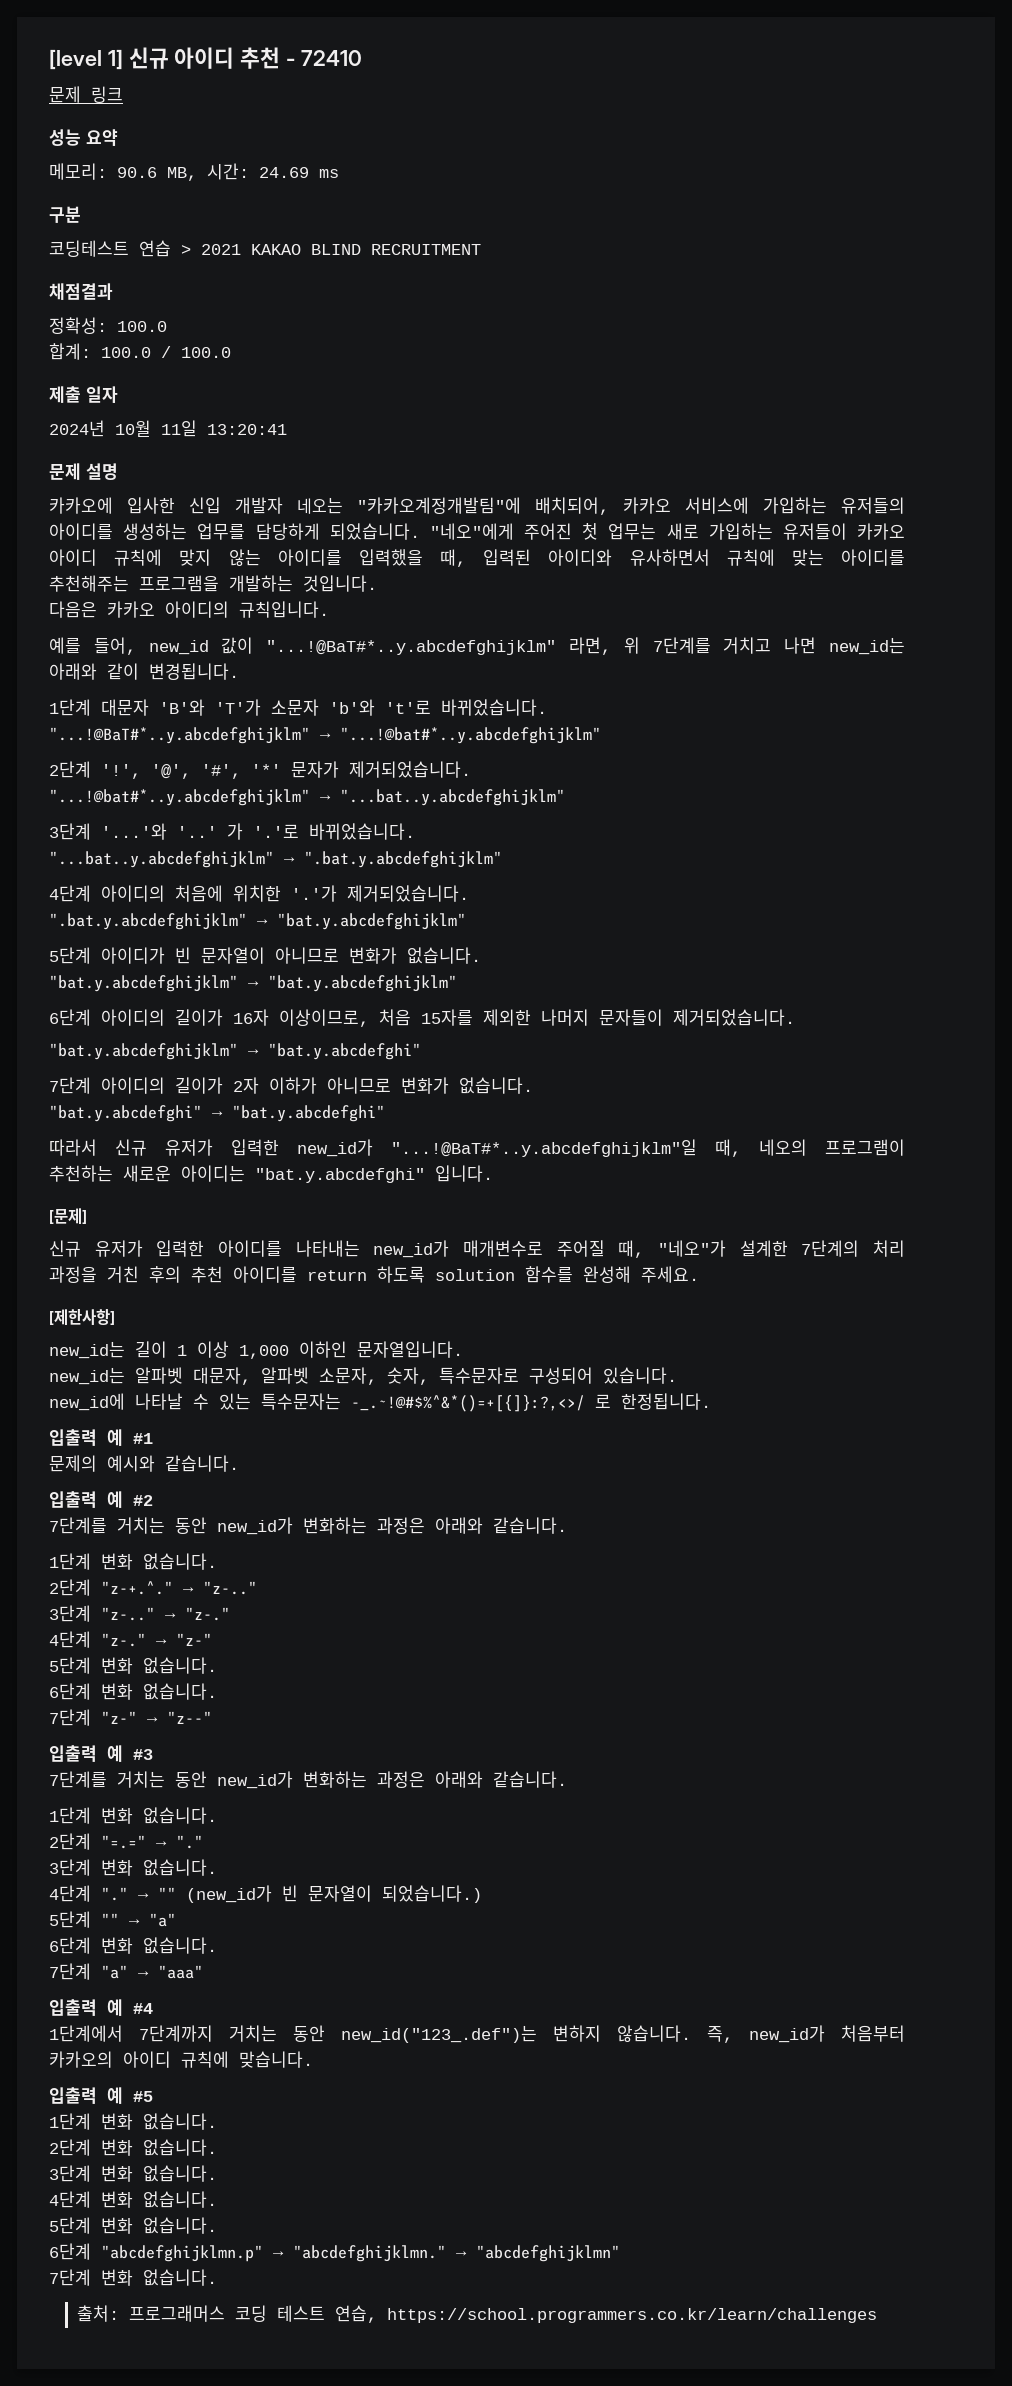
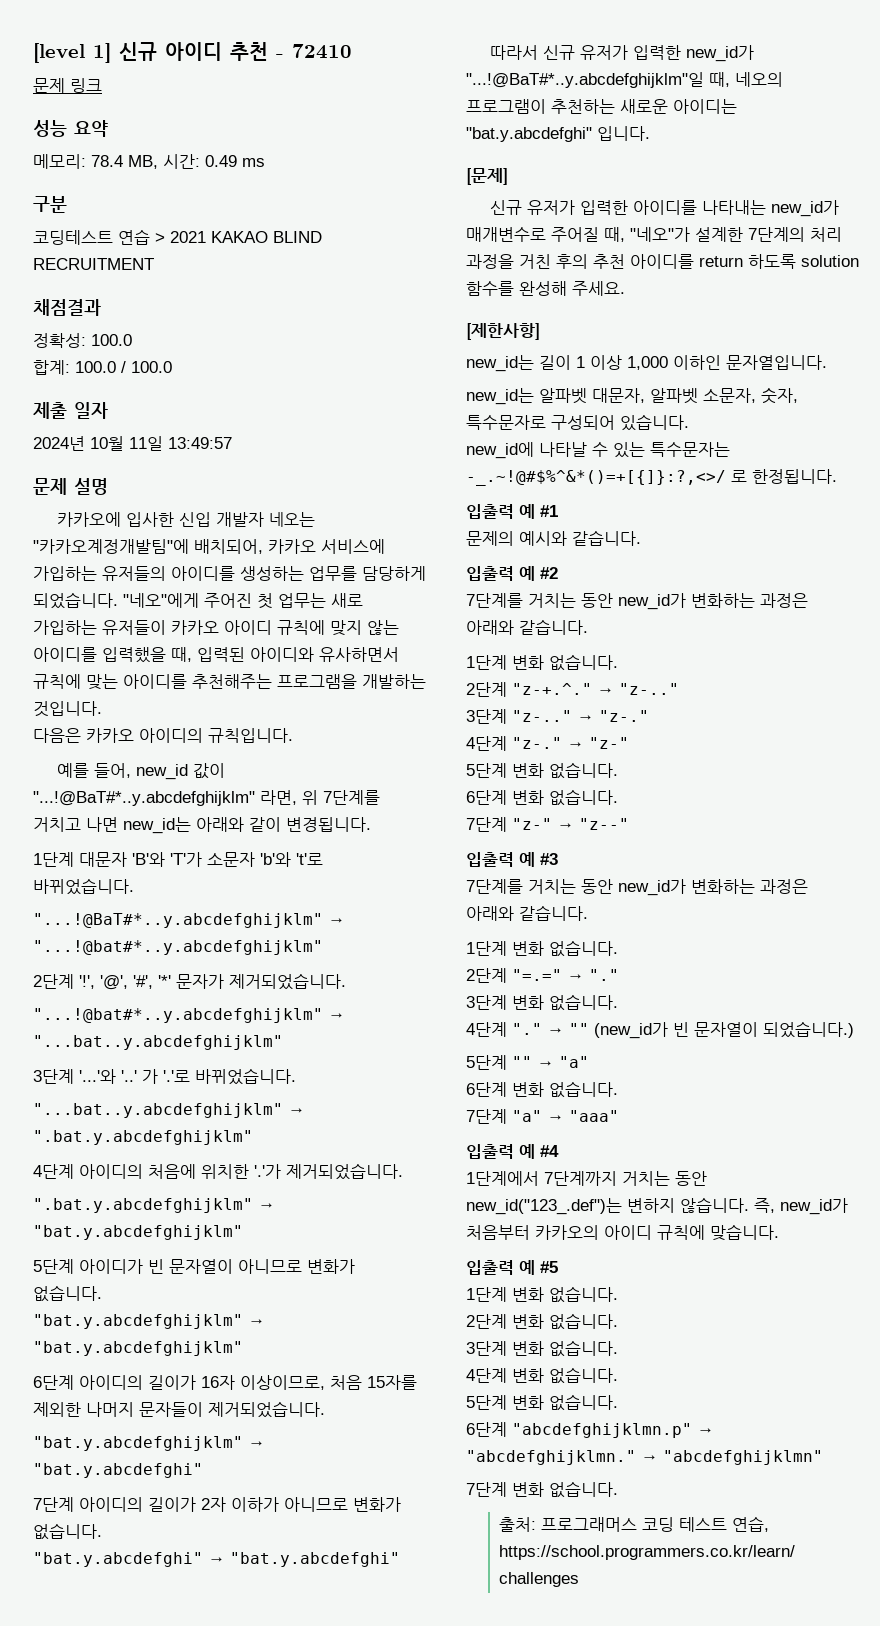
- 메모리: 90.6 MB, 시간: 24.69 ms
+ 메모리: 78.4 MB, 시간: 0.49 ms
- 2024년 10월 11일 13:20:41
+ 2024년 10월 11일 13:49:57

